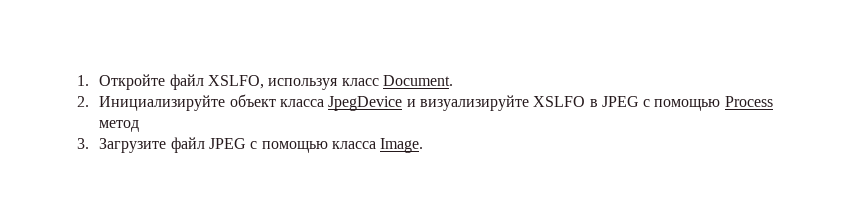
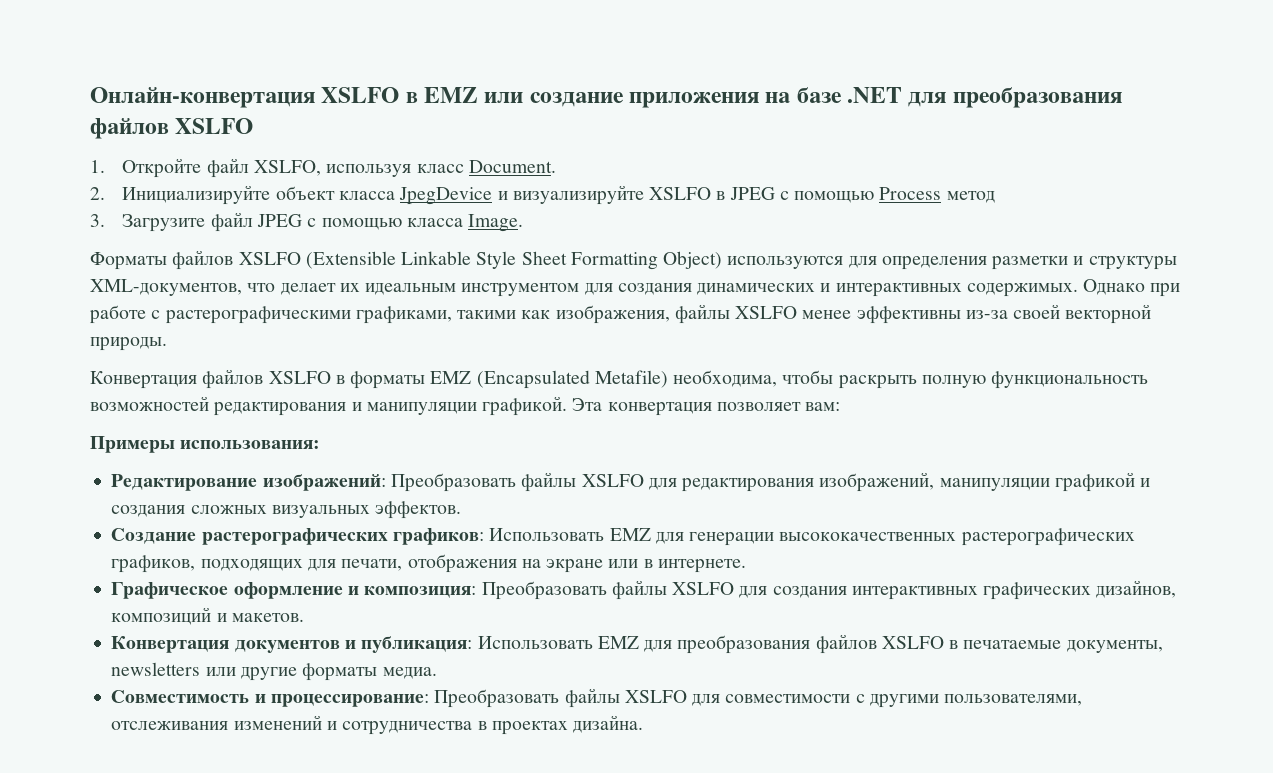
+ Онлайн-конвертация XSLFO в EMZ или создание приложения на базе .NET для преобразования файлов XSLFO
+ Форматы файлов XSLFO (Extensible Linkable Style Sheet Formatting Object) используются для определения разметки и структуры XML-документов, что делает их идеальным инструментом для создания динамических и интерактивных содержимых. Однако при работе с растерографическими графиками, такими как изображения, файлы XSLFO менее эффективны из-за своей векторной природы.
+ Конвертация файлов XSLFO в форматы EMZ (Encapsulated Metafile) необходима, чтобы раскрыть полную функциональность возможностей редактирования и манипуляции графикой. Эта конвертация позволяет вам:
+ Примеры использования:
+ Редактирование изображений: Преобразовать файлы XSLFO для редактирования изображений, манипуляции графикой и создания сложных визуальных эффектов.
+ Создание растерографических графиков: Использовать EMZ для генерации высококачественных растерографических графиков, подходящих для печати, отображения на экране или в интернете.
+ Графическое оформление и композиция: Преобразовать файлы XSLFO для создания интерактивных графических дизайнов, композиций и макетов.
+ Конвертация документов и публикация: Использовать EMZ для преобразования файлов XSLFO в печатаемые документы, newsletters или другие форматы медиа.
+ Совместимость и процессирование: Преобразовать файлы XSLFO для совместимости с другими пользователями, отслеживания изменений и сотрудничества в проектах дизайна.

